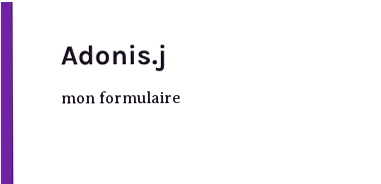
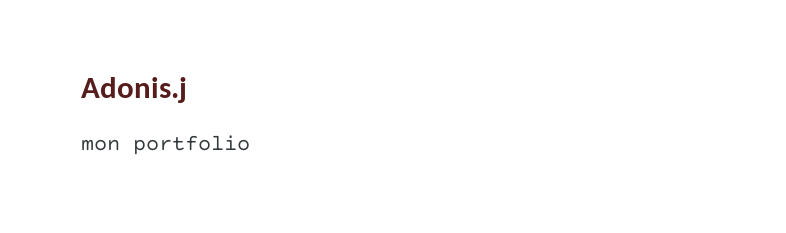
- mon formulaire
+ mon portfolio

